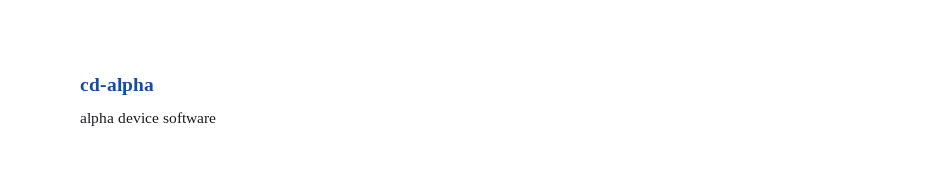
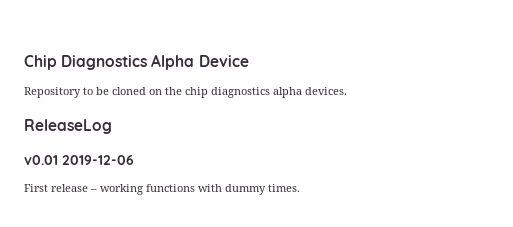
- cd-alpha
- alpha device software
+ Chip Diagnostics Alpha Device
+ Repository to be cloned on the chip diagnostics alpha devices.
+ ReleaseLog
+ v0.01 2019-12-06
+ First release – working functions with dummy times.

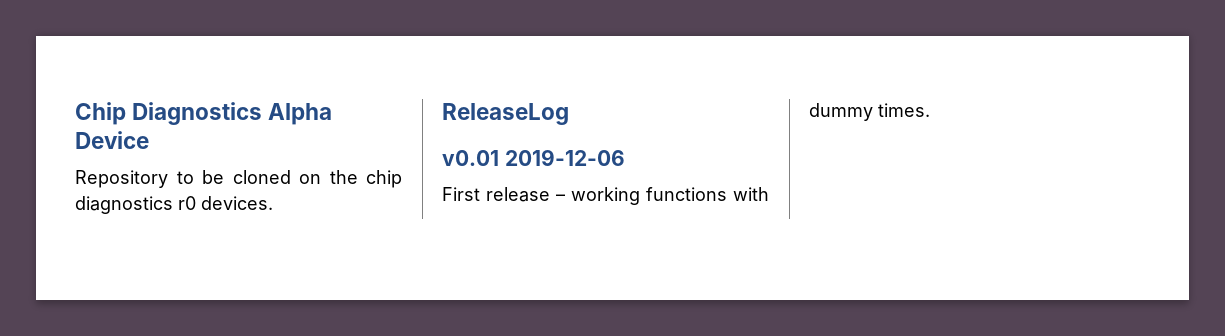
- Repository to be cloned on the chip diagnostics alpha devices.
+ Repository to be cloned on the chip diagnostics r0 devices.

